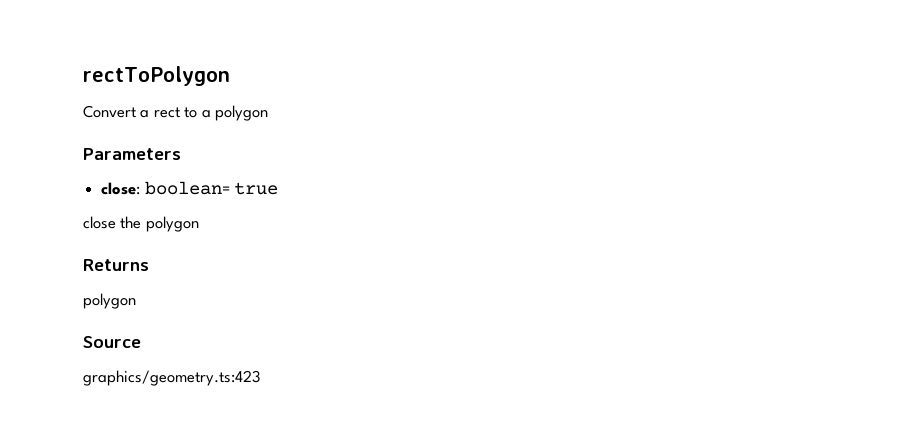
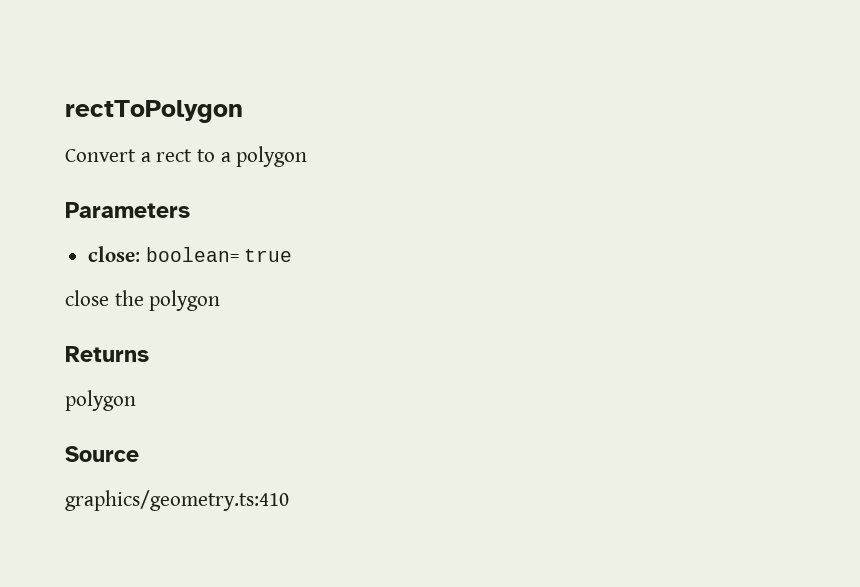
- graphics/geometry.ts:423
+ graphics/geometry.ts:410

